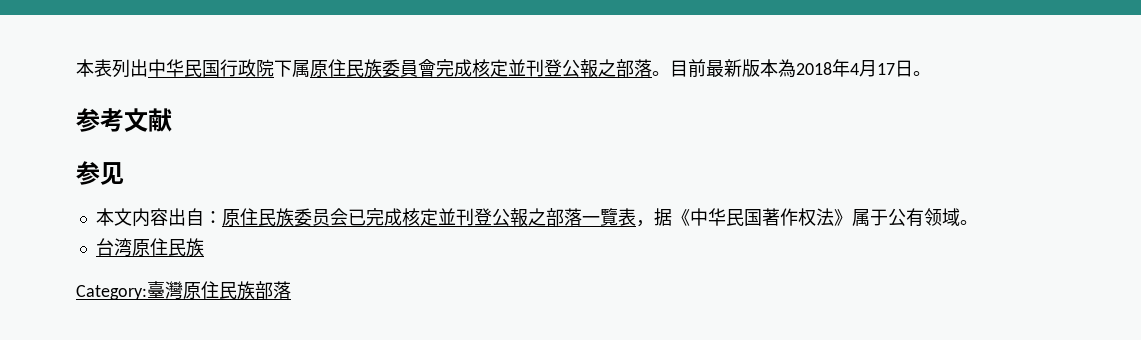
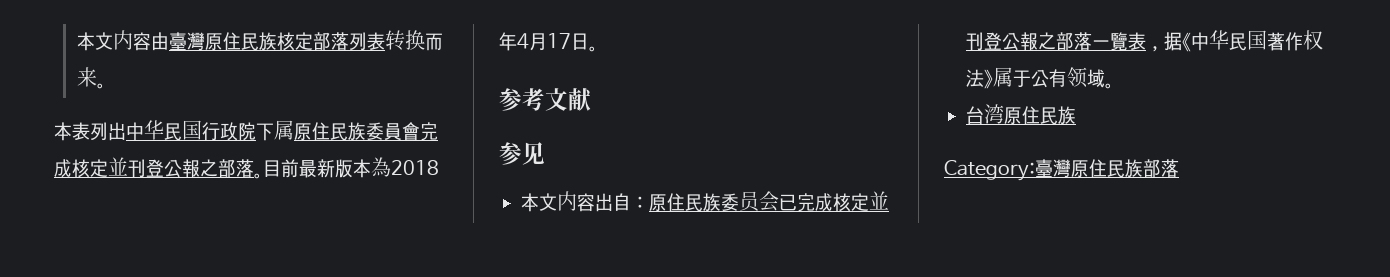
+ 本文内容由臺灣原住民族核定部落列表转换而来。

